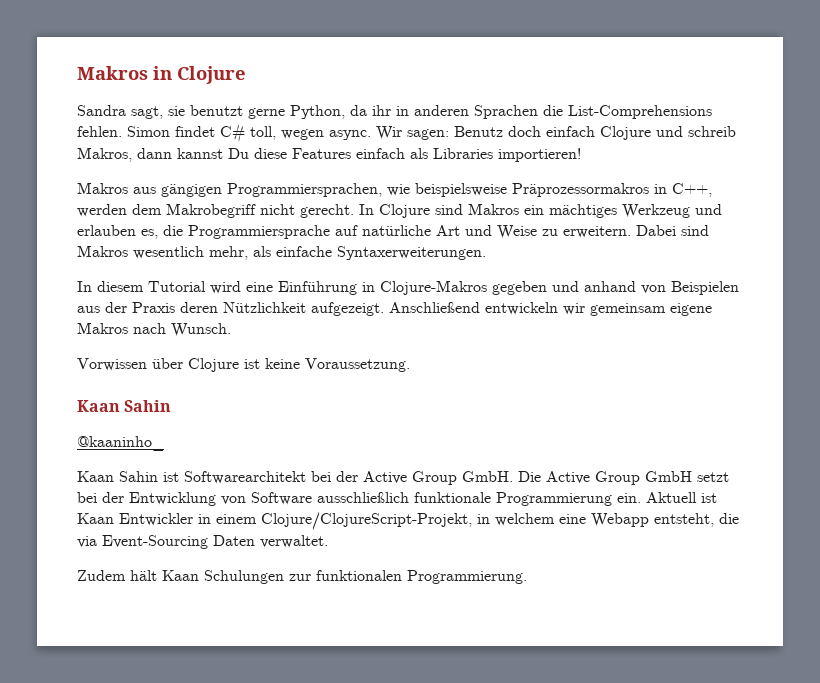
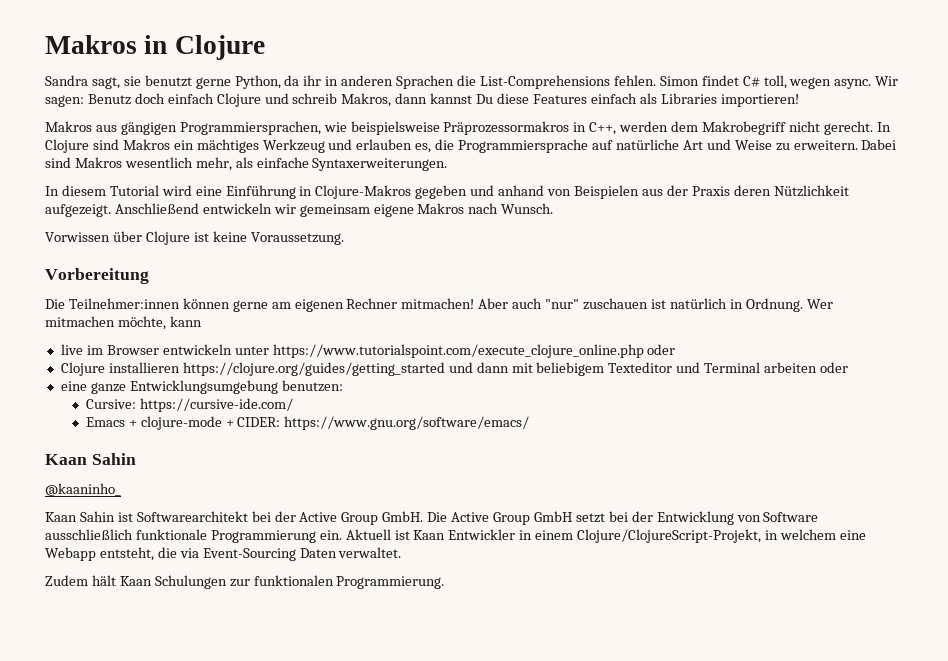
+ Vorbereitung
+ Die Teilnehmer:innen können gerne am eigenen Rechner mitmachen! Aber auch "nur" zuschauen ist natürlich in Ordnung. Wer mitmachen möchte, kann
+ live im Browser entwickeln unter https://www.tutorialspoint.com/execute_clojure_online.php oder
+ Clojure installieren https://clojure.org/guides/getting_started und dann mit beliebigem Texteditor und Terminal arbeiten oder
+ eine ganze Entwicklungsumgebung benutzen:
+ Cursive: https://cursive-ide.com/
+ Emacs + clojure-mode + CIDER: https://www.gnu.org/software/emacs/

